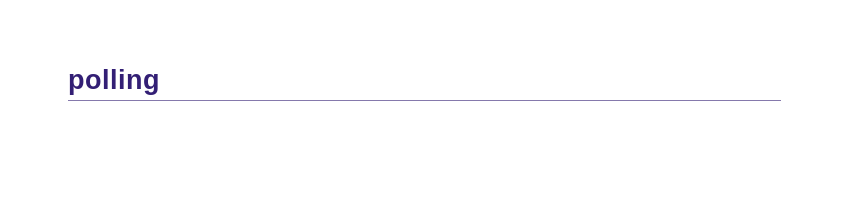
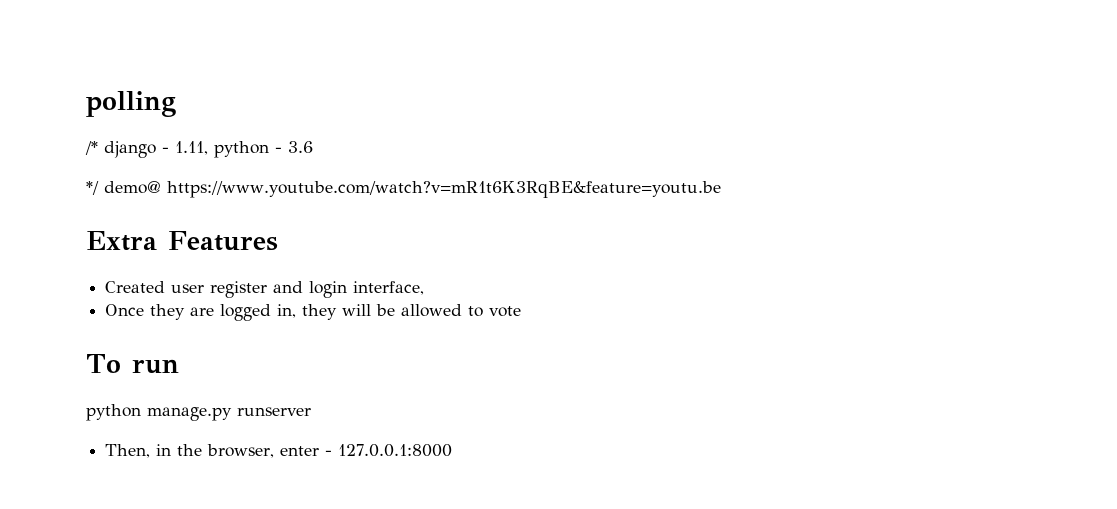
+ /* django - 1.11, python - 3.6
+ */ demo@ https://www.youtube.com/watch?v=mR1t6K3RqBE&feature=youtu.be
+ Extra Features
+ Created user register and login interface,
+ Once they are logged in, they will be allowed to vote
+ To run
+ python manage.py runserver
+ Then, in the browser, enter - 127.0.0.1:8000

